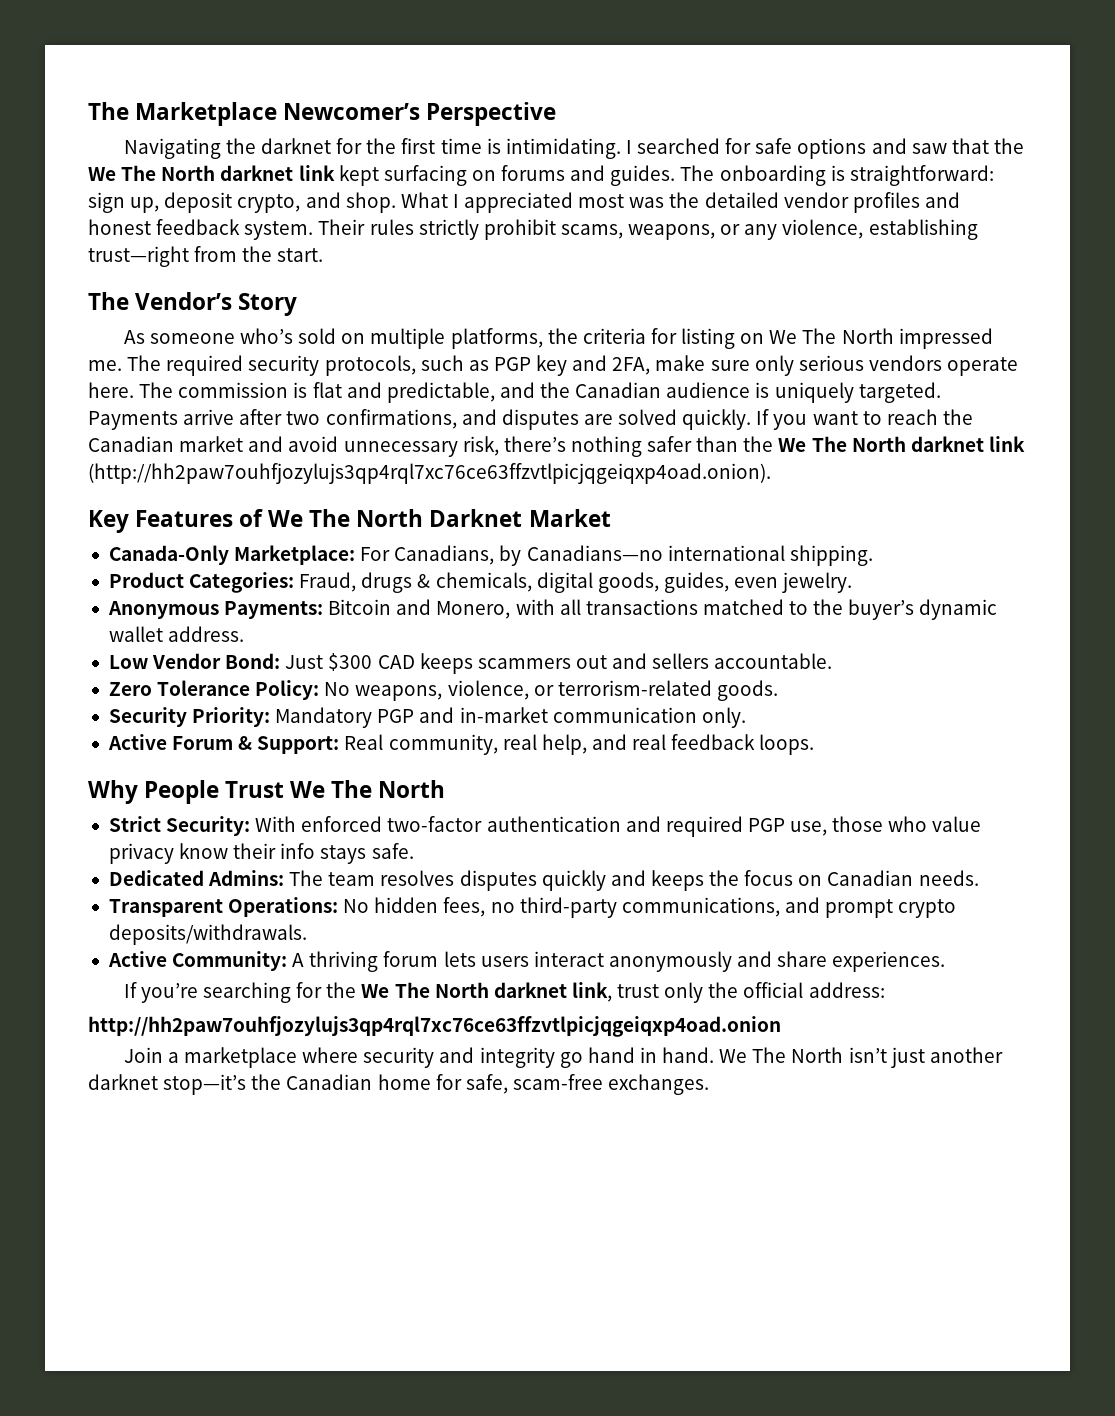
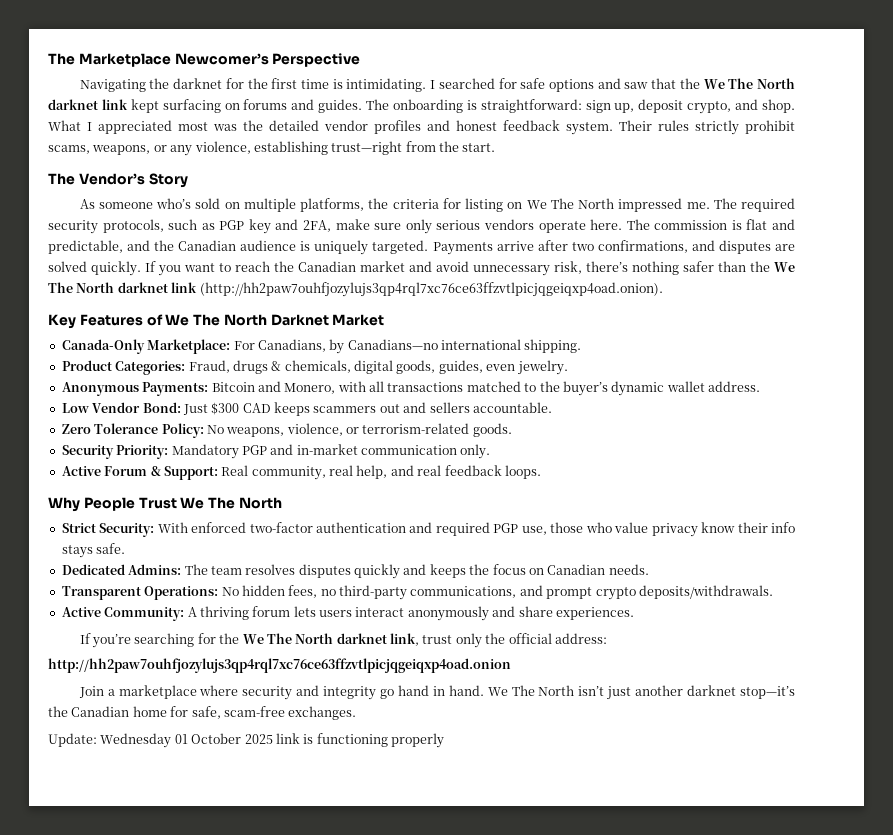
+ Update: Wednesday 01 October 2025 link is functioning properly

